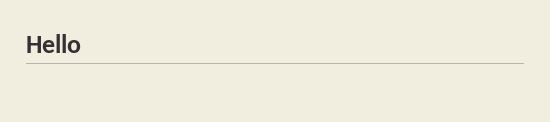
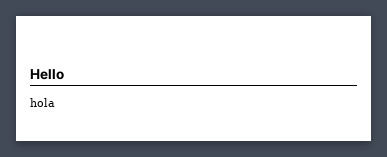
+ hola

